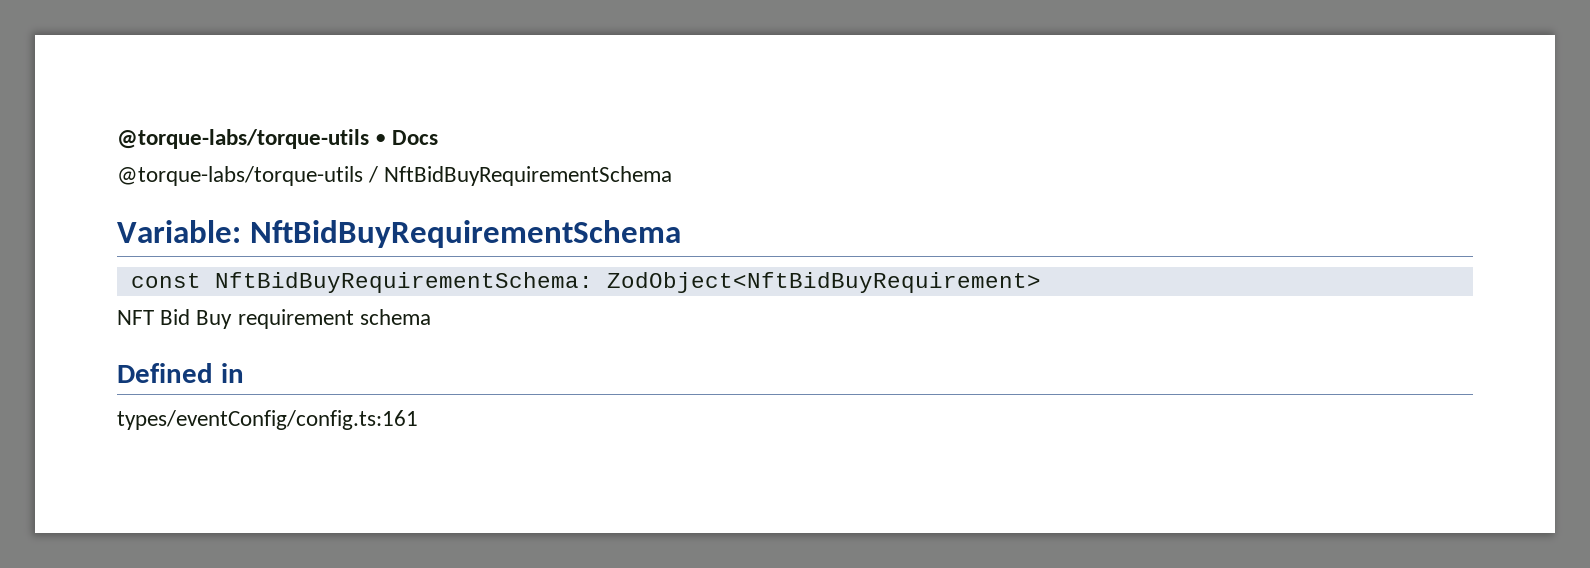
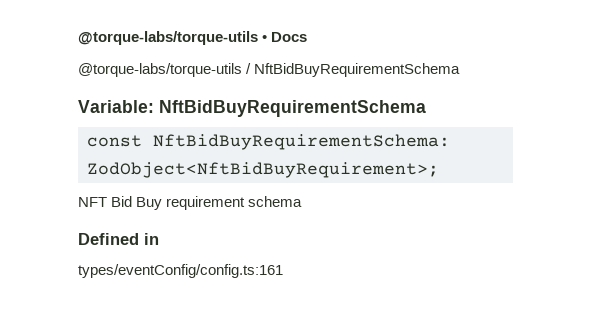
- const NftBidBuyRequirementSchema: ZodObject<NftBidBuyRequirement>
+ const NftBidBuyRequirementSchema: ZodObject<NftBidBuyRequirement>;

